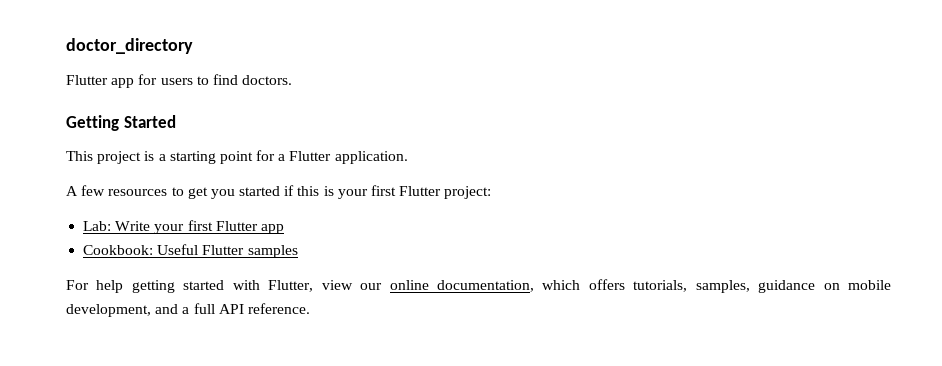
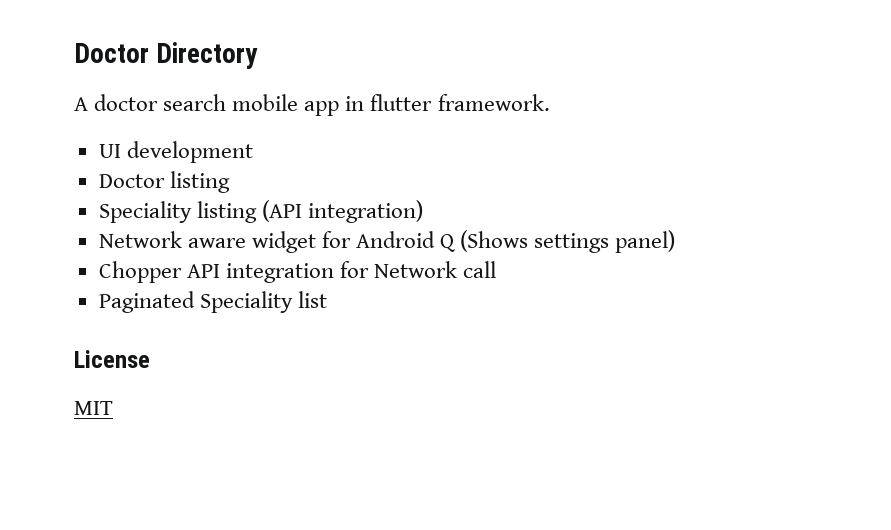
- doctor_directory
- Flutter app for users to find doctors.
- Getting Started
- This project is a starting point for a Flutter application.
- A few resources to get you started if this is your first Flutter project:
- Lab: Write your first Flutter app
- Cookbook: Useful Flutter samples
- For help getting started with Flutter, view our online documentation, which offers tutorials, samples, guidance on mobile development, and a full API reference.
+ Doctor Directory
+ A doctor search mobile app in flutter framework.
+ UI development
+ Doctor listing
+ Speciality listing (API integration)
+ Network aware widget for Android Q (Shows settings panel)
+ Chopper API integration for Network call
+ Paginated Speciality list
+ License
+ MIT

